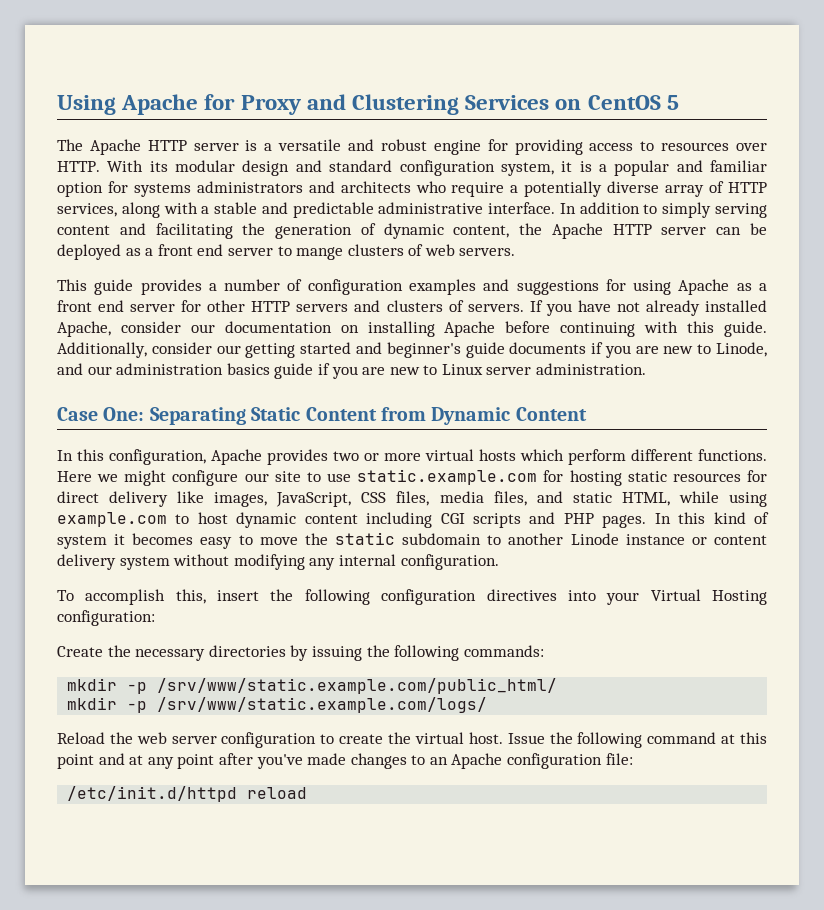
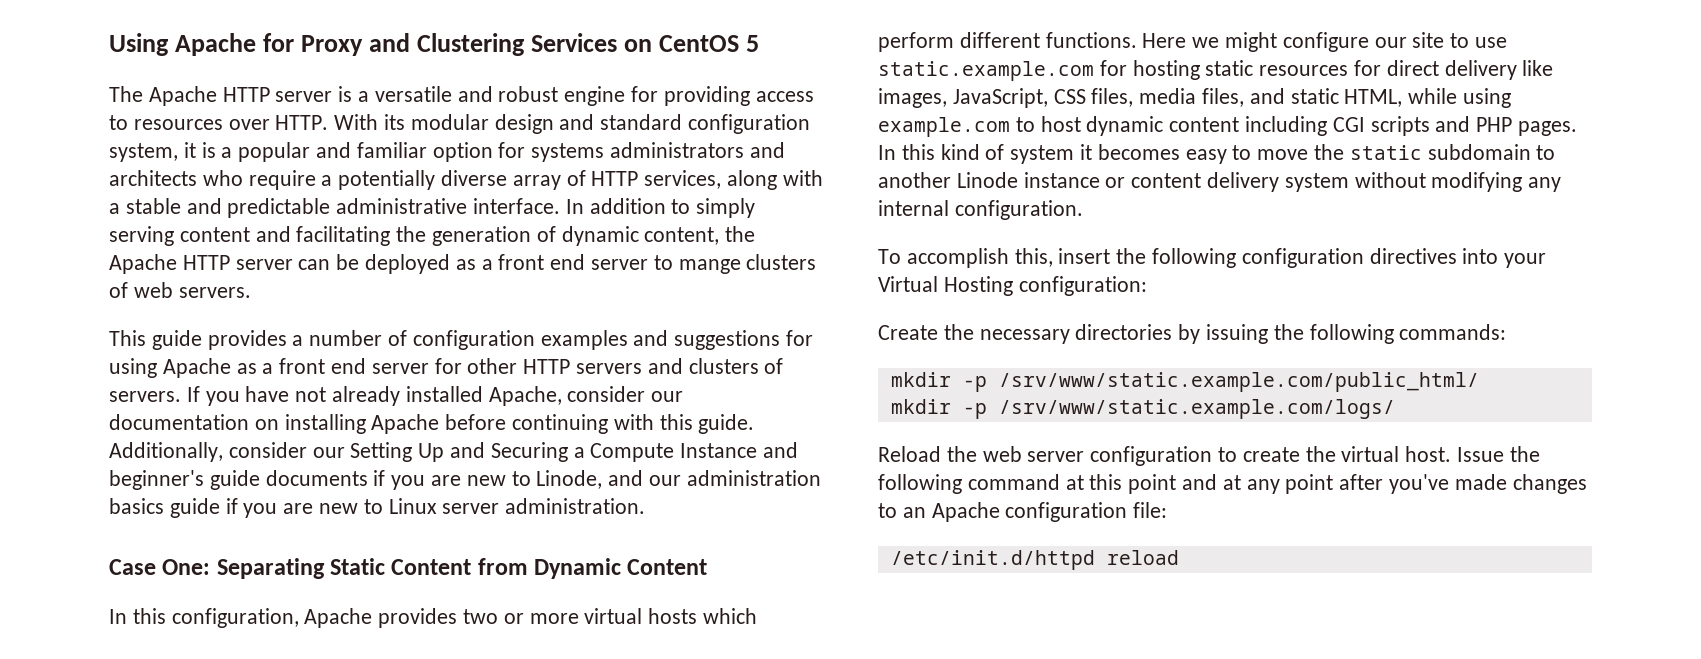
- Additionally, consider our getting started and beginner's guide documents if you are new to Linode, and our administration basics guide if you are new to Linux server administration.
+ Additionally, consider our Setting Up and Securing a Compute Instance and beginner's guide documents if you are new to Linode, and our administration basics guide if you are new to Linux server administration.

